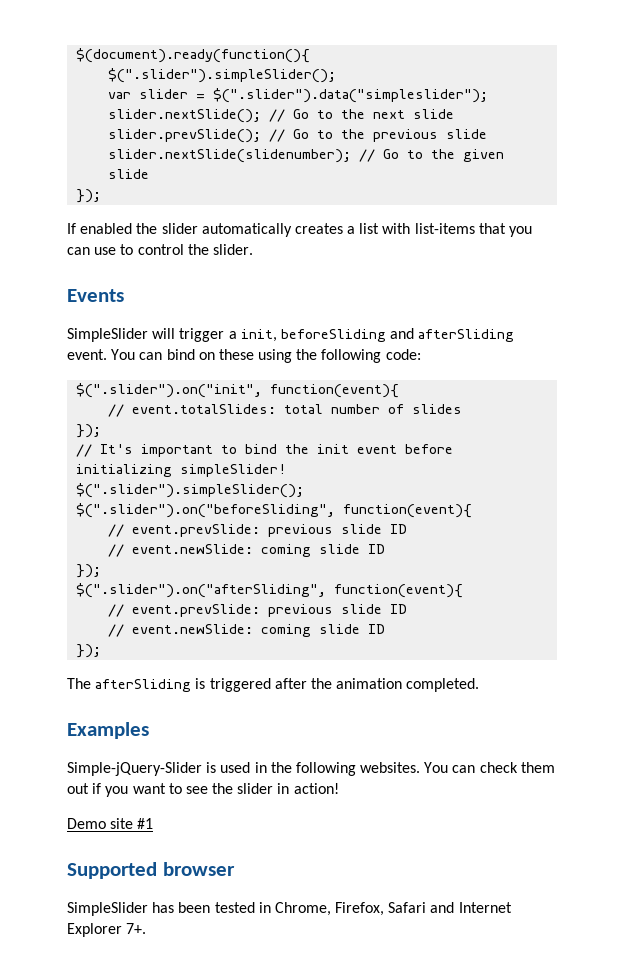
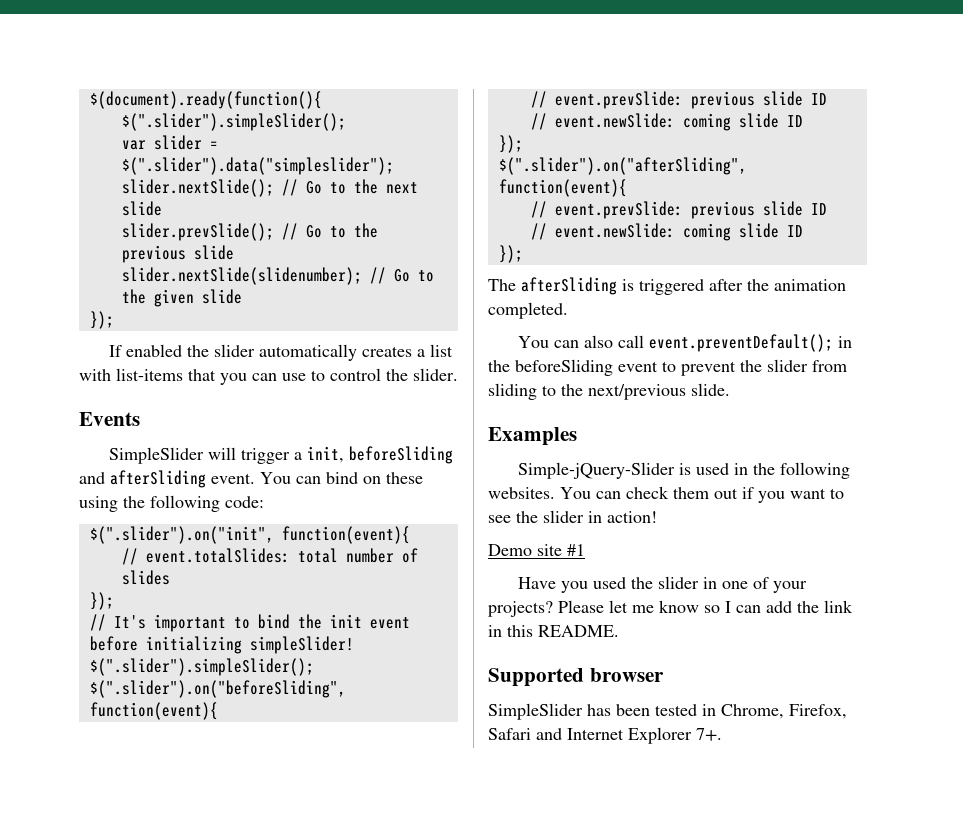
+ You can also call event.preventDefault(); in the beforeSliding event to prevent the slider from sliding to the next/previous slide.
+ Have you used the slider in one of your projects? Please let me know so I can add the link in this README.

